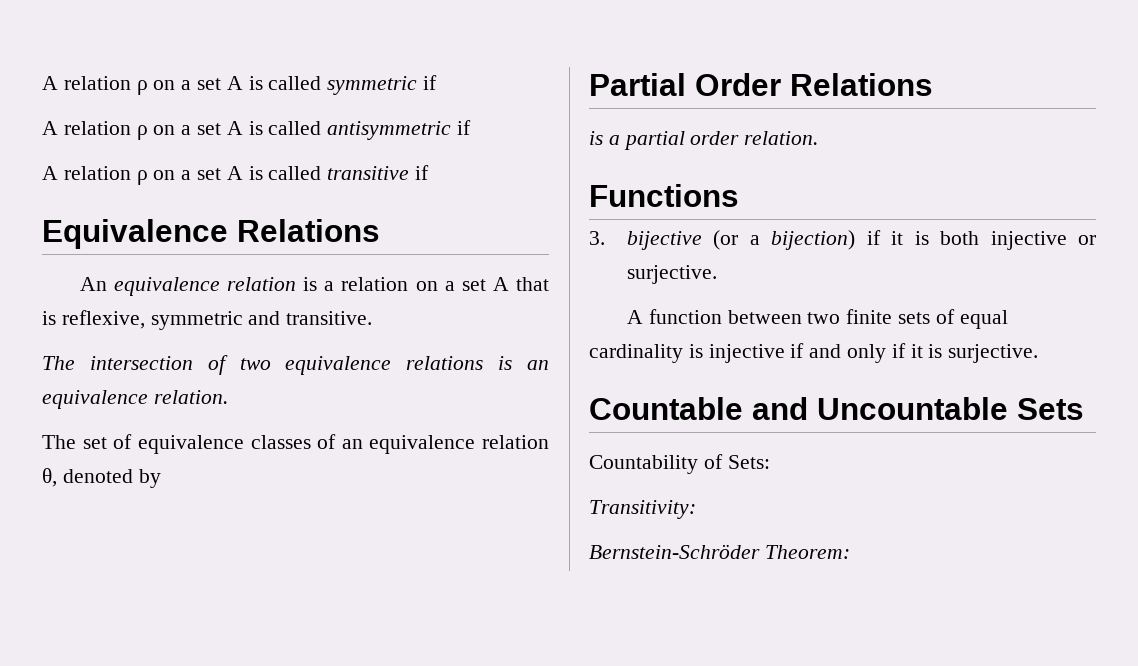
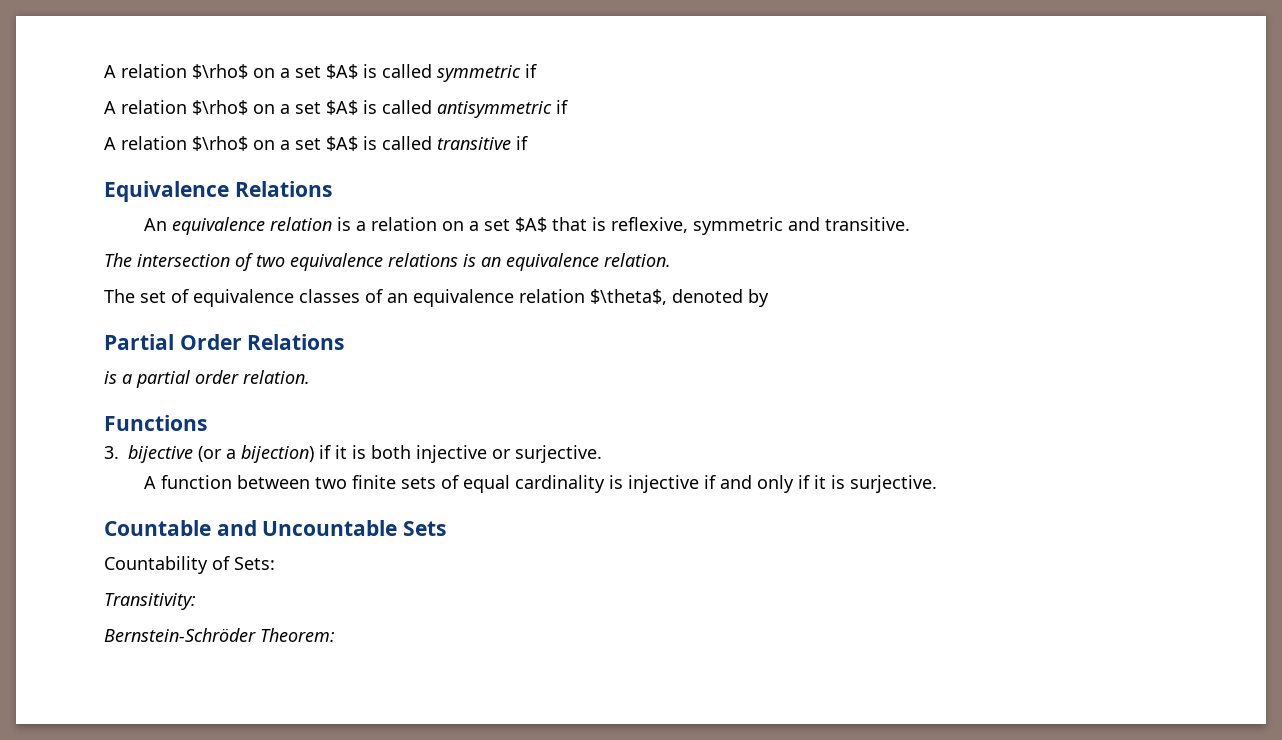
- A relation ρ on a set A is called symmetric if
+ A relation $\rho$ on a set $A$ is called symmetric if
- A relation ρ on a set A is called antisymmetric if
+ A relation $\rho$ on a set $A$ is called antisymmetric if
- A relation ρ on a set A is called transitive if
+ A relation $\rho$ on a set $A$ is called transitive if
- An equivalence relation is a relation on a set A that is reflexive, symmetric and transitive.
+ An equivalence relation is a relation on a set $A$ that is reflexive, symmetric and transitive.
- The set of equivalence classes of an equivalence relation θ, denoted by
+ The set of equivalence classes of an equivalence relation $\theta$, denoted by

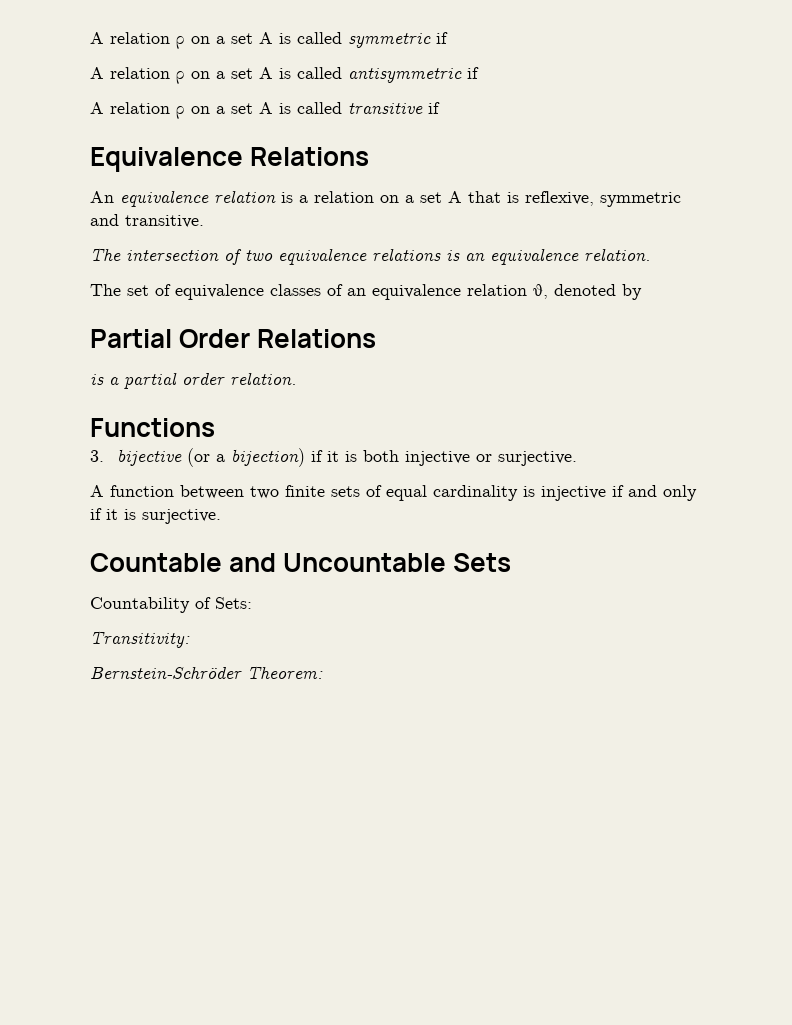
- A relation $\rho$ on a set $A$ is called symmetric if
+ A relation ρ on a set A is called symmetric if
- A relation $\rho$ on a set $A$ is called antisymmetric if
+ A relation ρ on a set A is called antisymmetric if
- A relation $\rho$ on a set $A$ is called transitive if
+ A relation ρ on a set A is called transitive if
- An equivalence relation is a relation on a set $A$ that is reflexive, symmetric and transitive.
+ An equivalence relation is a relation on a set A that is reflexive, symmetric and transitive.
- The set of equivalence classes of an equivalence relation $\theta$, denoted by
+ The set of equivalence classes of an equivalence relation θ, denoted by

